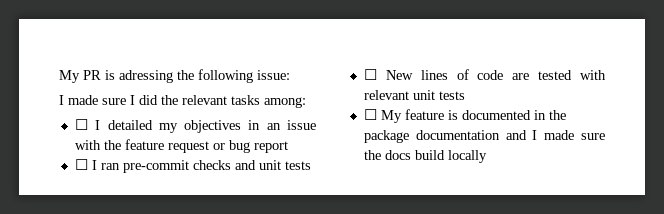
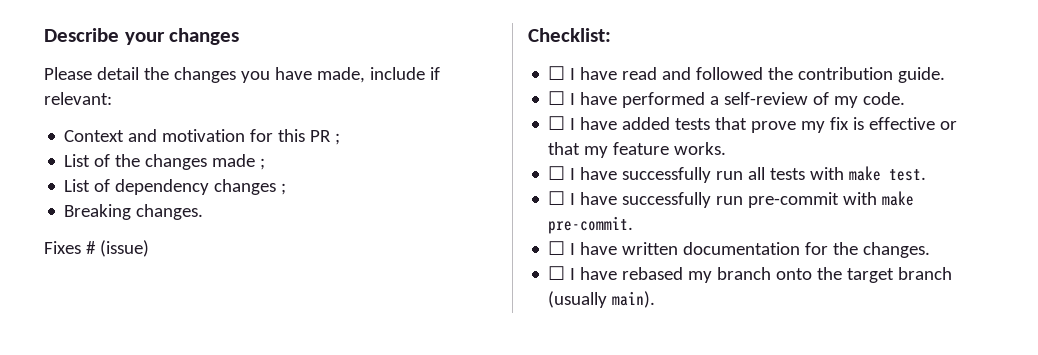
- My PR is adressing the following issue:
- I made sure I did the relevant tasks among:
- ☐ I detailed my objectives in an issue with the feature request or bug report
- ☐ I ran pre-commit checks and unit tests
- ☐ New lines of code are tested with relevant unit tests
- ☐ My feature is documented in the package documentation and I made sure the docs build locally
+ Describe your changes
+ Please detail the changes you have made, include if relevant:
+ Context and motivation for this PR ;
+ List of the changes made ;
+ List of dependency changes ;
+ Breaking changes.
+ Fixes # (issue)
+ Checklist:
+ ☐ I have read and followed the contribution guide.
+ ☐ I have performed a self-review of my code.
+ ☐ I have added tests that prove my fix is effective or that my feature works.
+ ☐ I have successfully run all tests with make test.
+ ☐ I have successfully run pre-commit with make pre-commit.
+ ☐ I have written documentation for the changes.
+ ☐ I have rebased my branch onto the target branch (usually main).

